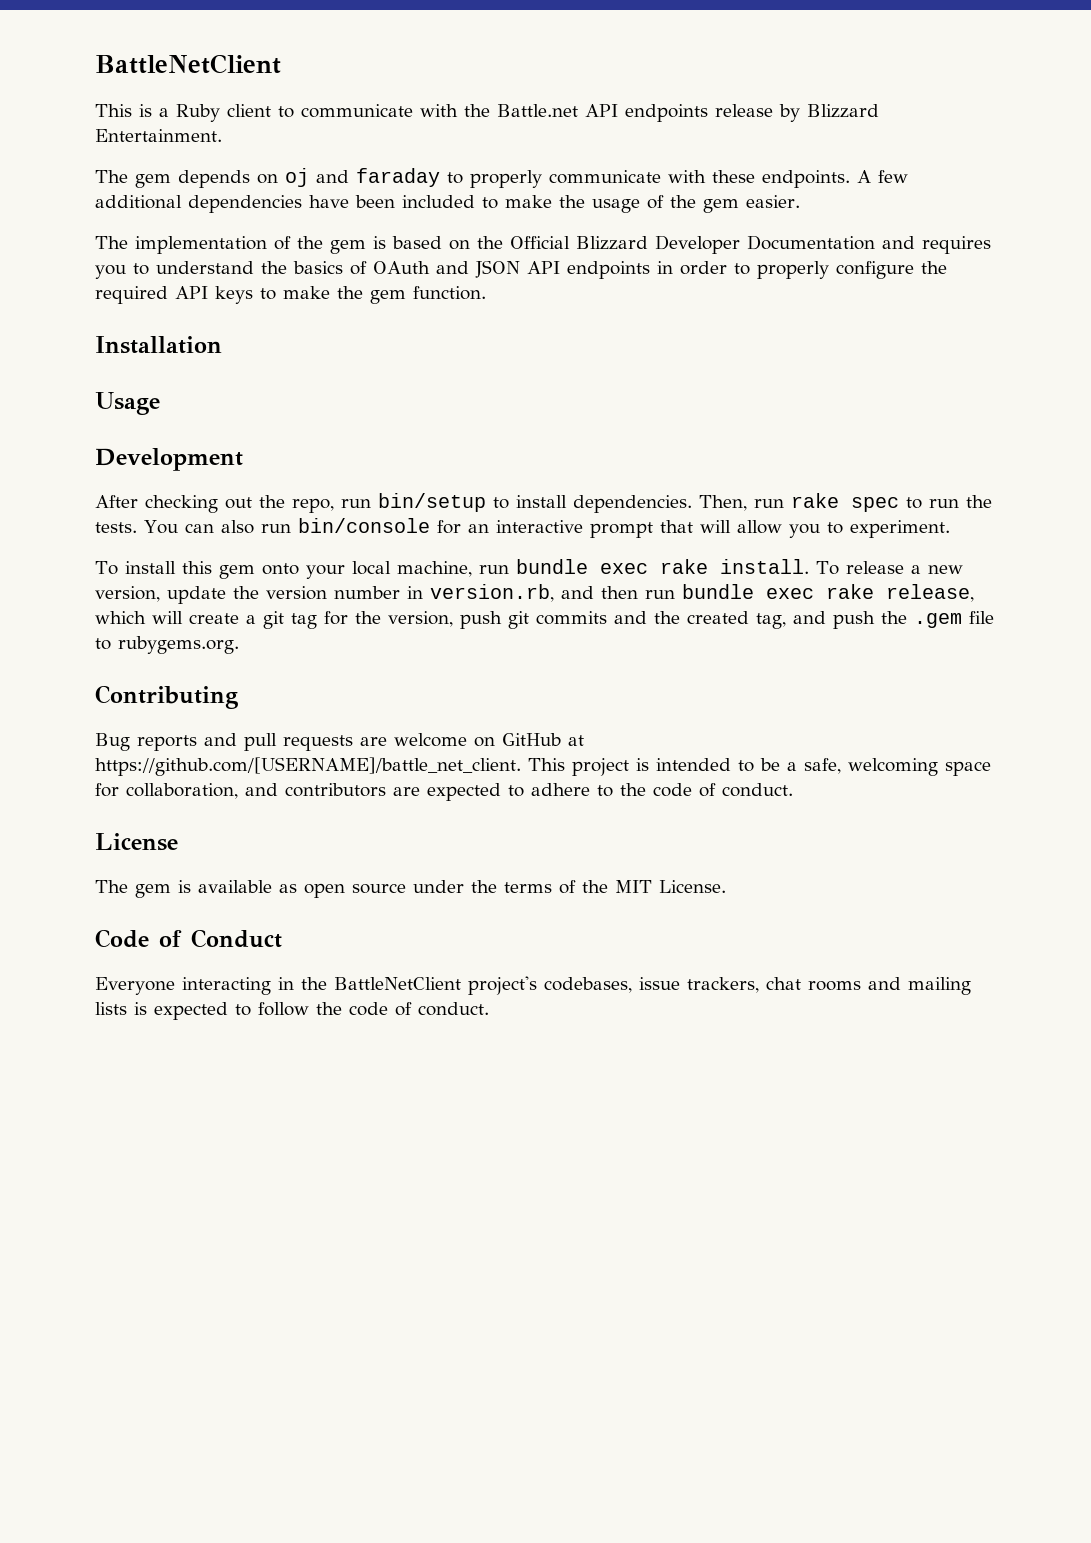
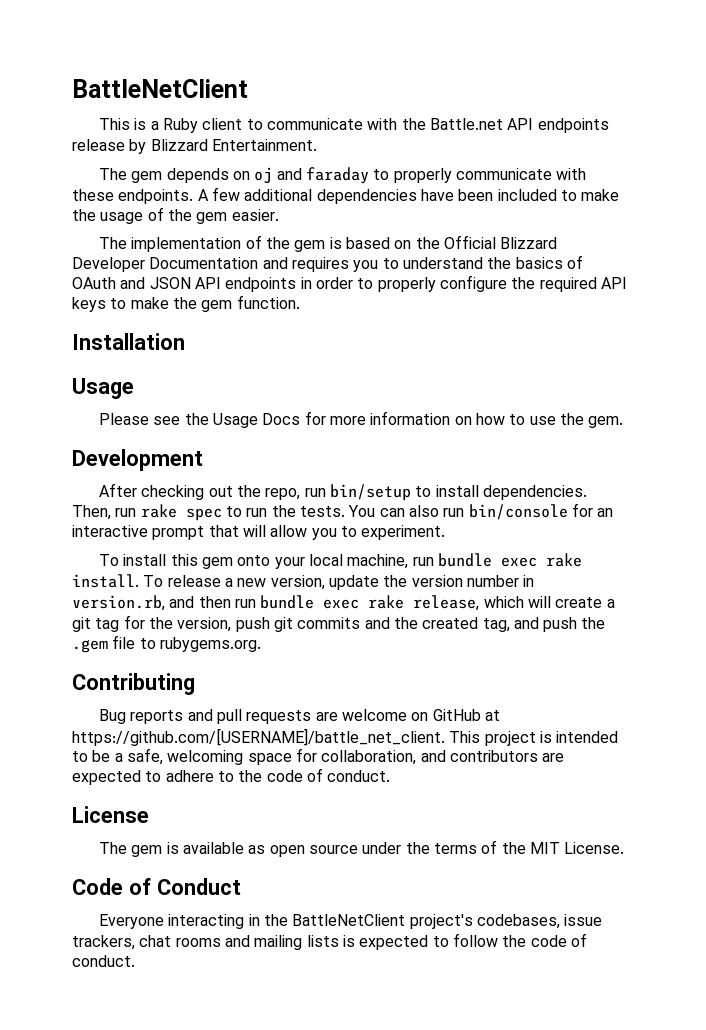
+ Please see the Usage Docs for more information on how to use the gem.

